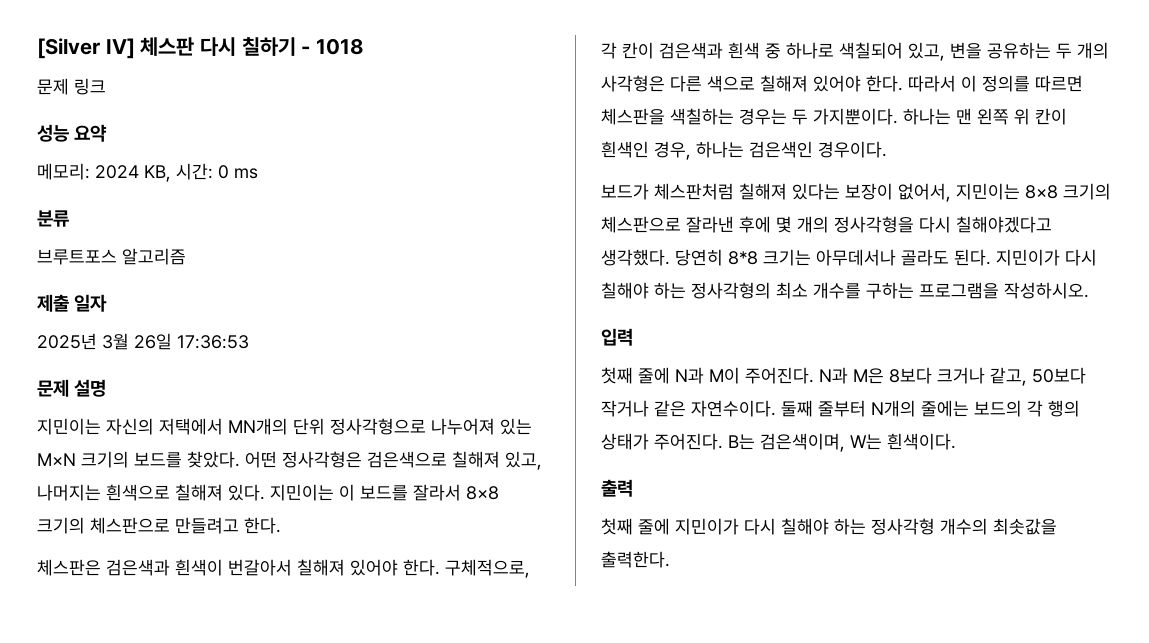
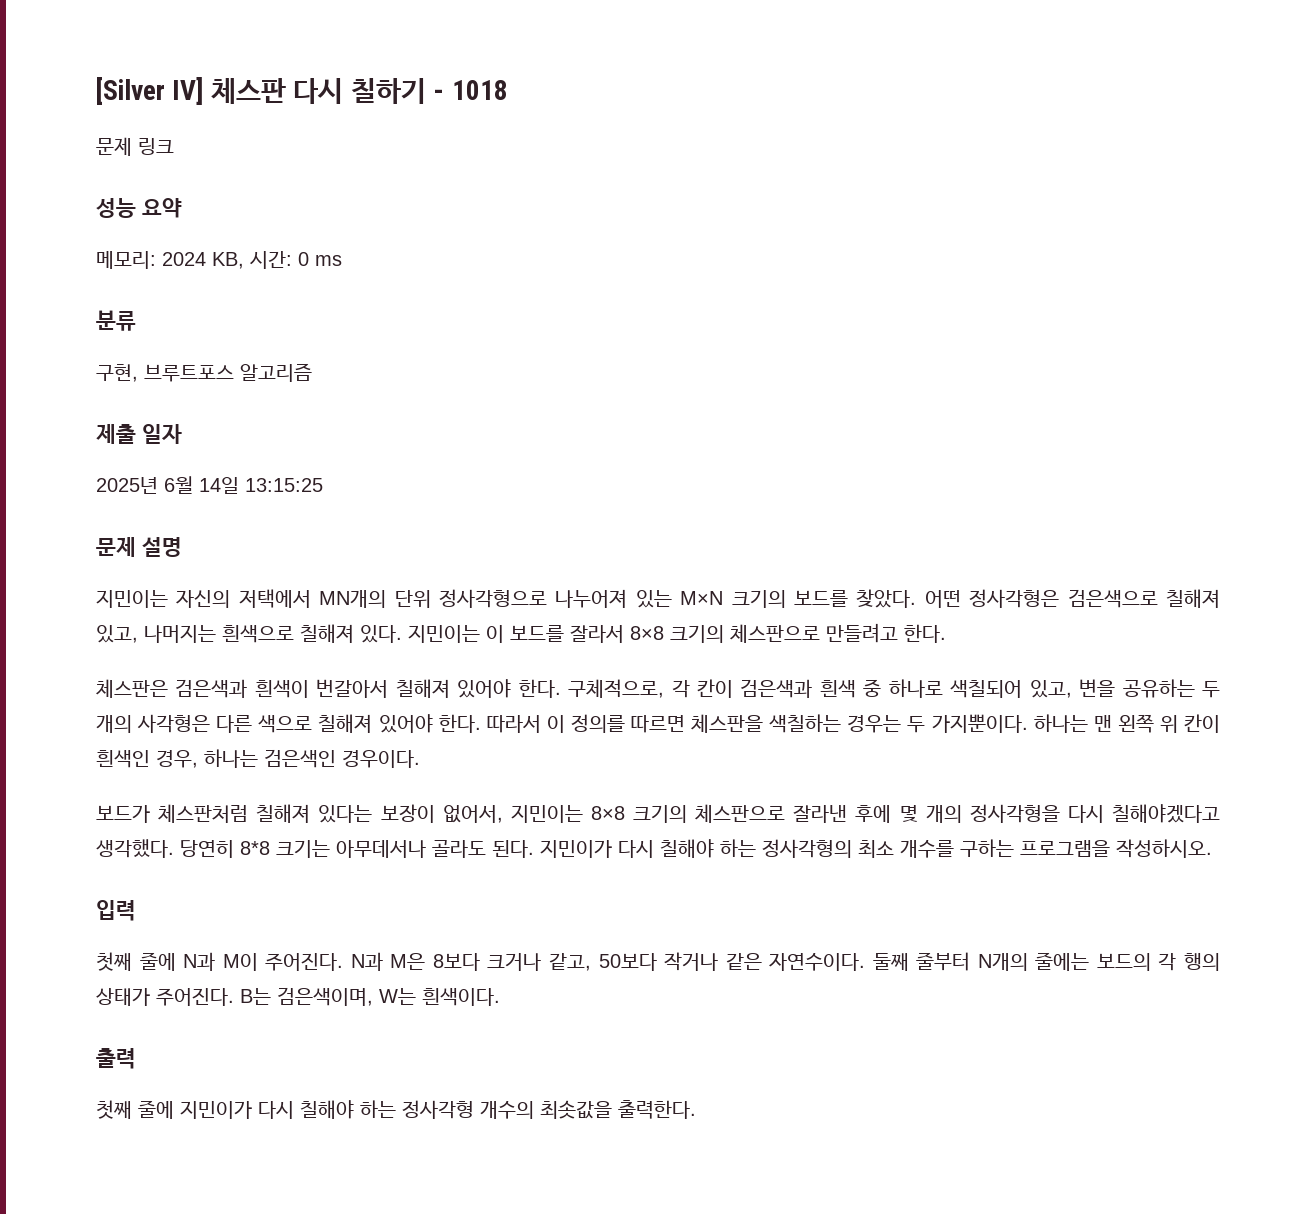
- 브루트포스 알고리즘
+ 구현, 브루트포스 알고리즘
- 2025년 3월 26일 17:36:53
+ 2025년 6월 14일 13:15:25

